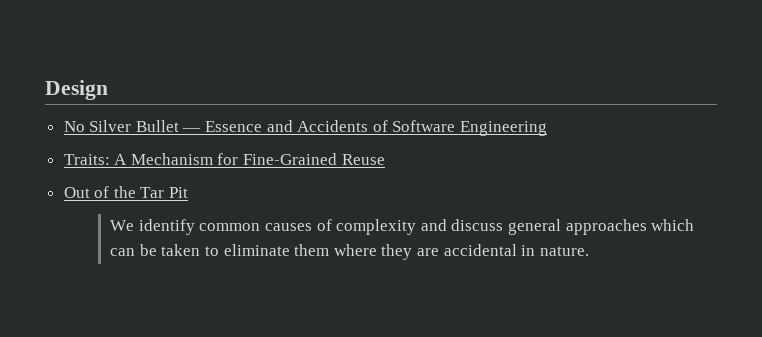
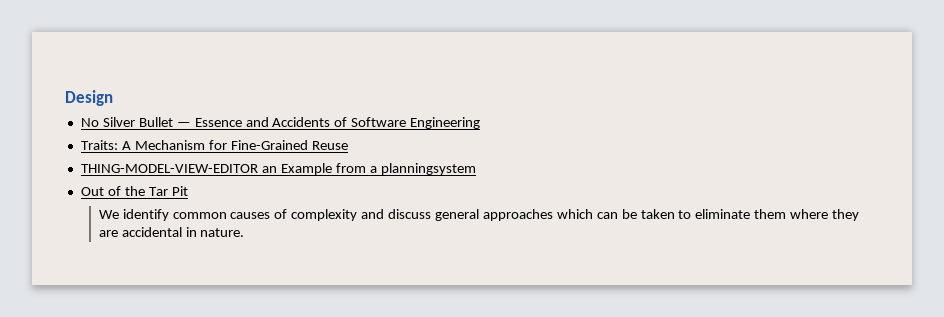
+ THING-MODEL-VIEW-EDITOR an Example from a planningsystem

